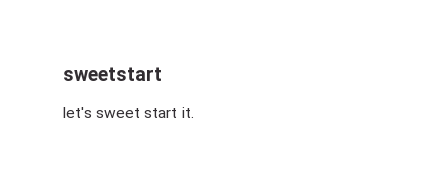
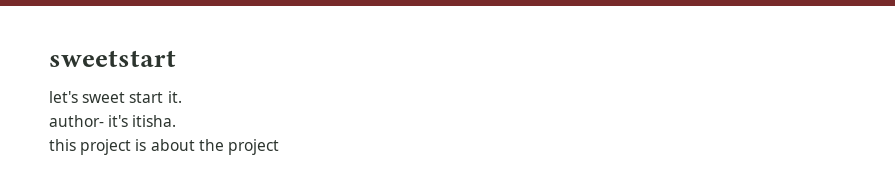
+ author- it's itisha.
+ this project is about the project

